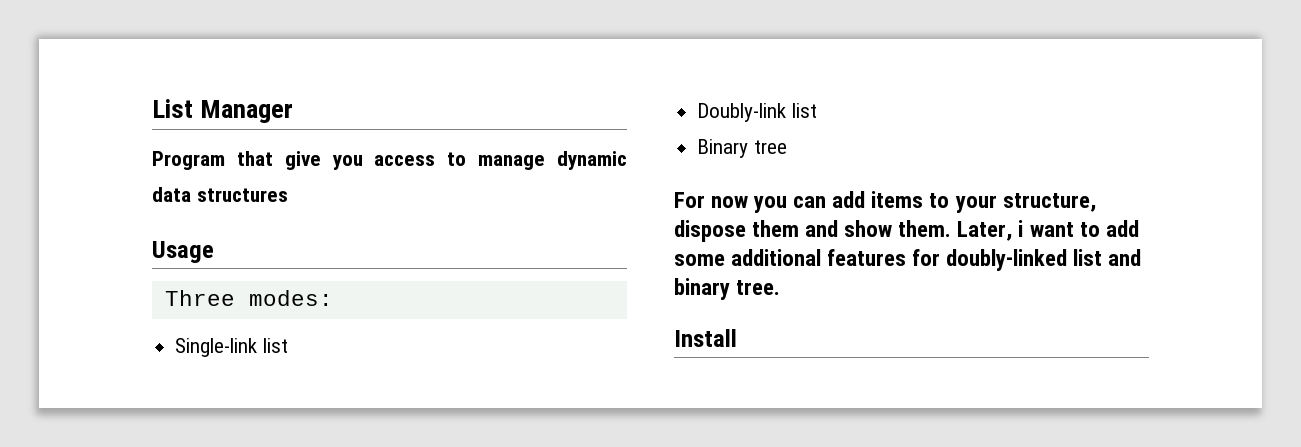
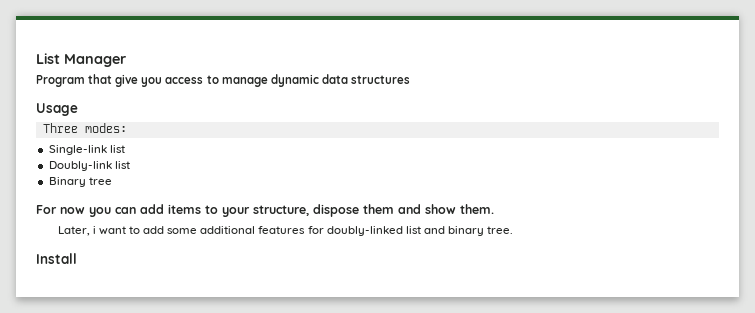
- For now you can add items to your structure, dispose them and show them. Later, i want to add some additional features for doubly-linked list and binary tree.
+ For now you can add items to your structure, dispose them and show them.
+ Later, i want to add some additional features for doubly-linked list and binary tree.

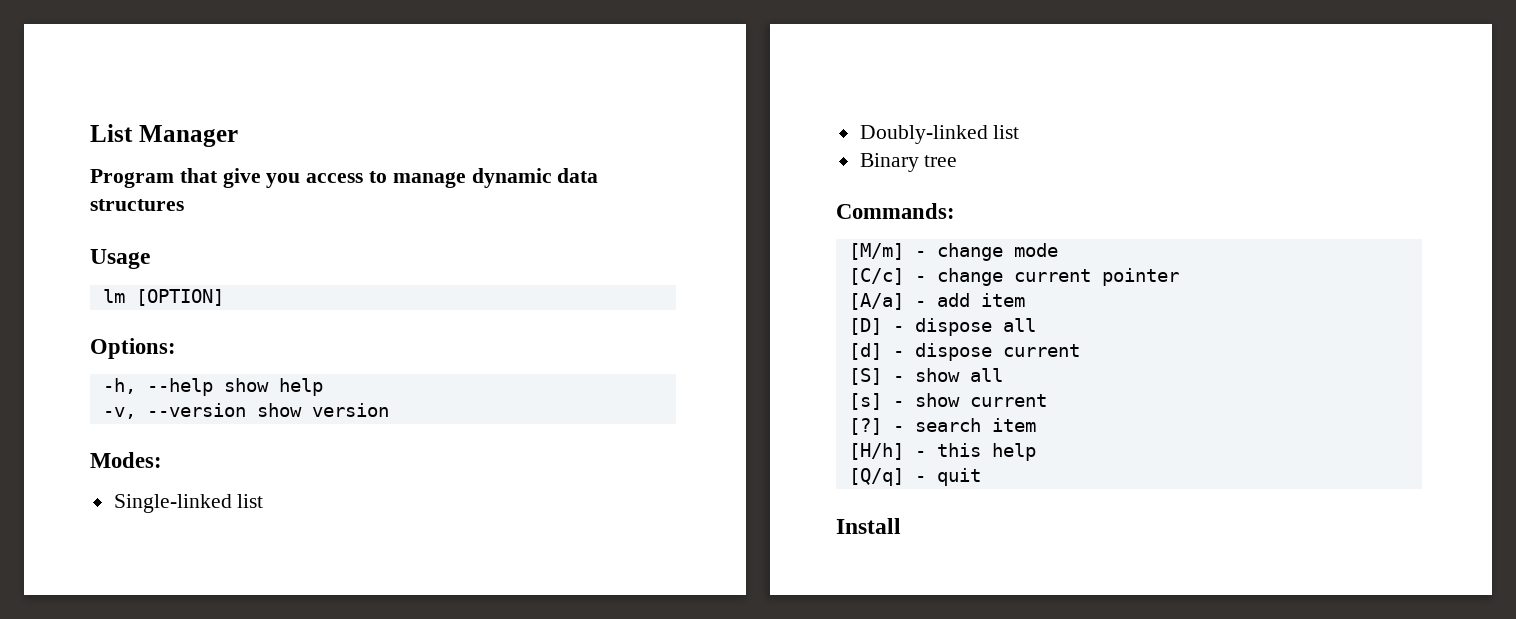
- Three modes:
- Single-link list
- Doubly-link list
+ lm [OPTION]
+ Options:
+ -h, --help show help
+ -v, --version show version
+ Modes:
+ Single-linked list
+ Doubly-linked list
- For now you can add items to your structure, dispose them and show them.
- Later, i want to add some additional features for doubly-linked list and binary tree.
+ Commands:
+ [M/m] - change mode
+ [C/c] - change current pointer
+ [A/a] - add item
+ [D] - dispose all
+ [d] - dispose current
+ [S] - show all
+ [s] - show current
+ [?] - search item
+ [H/h] - this help
+ [Q/q] - quit

